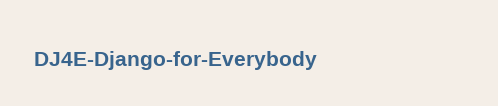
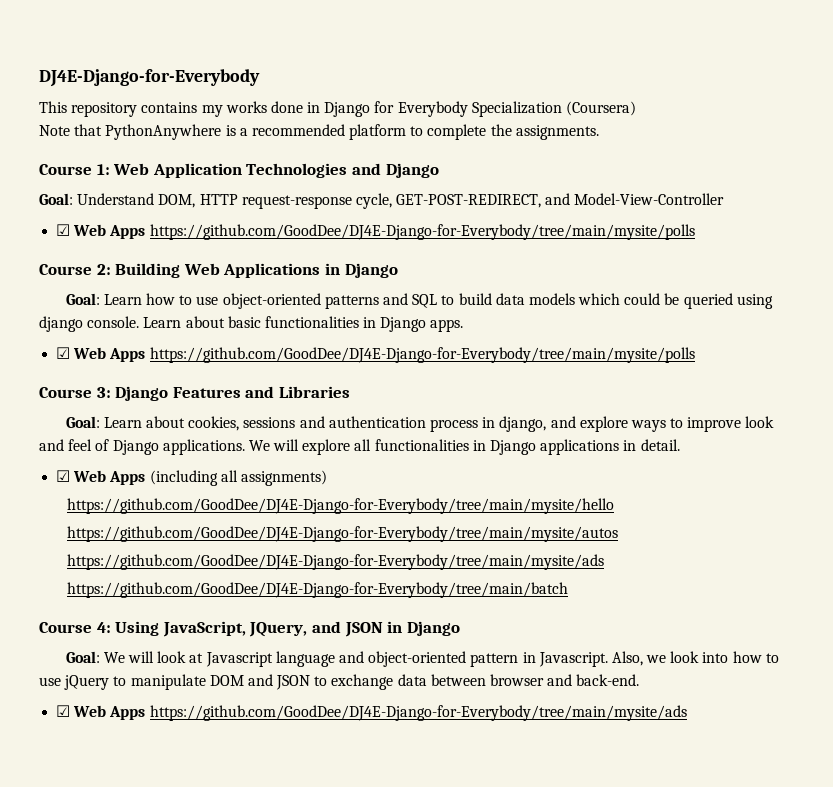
+ This repository contains my works done in Django for Everybody Specialization (Coursera)
+ Note that PythonAnywhere is a recommended platform to complete the assignments.
+ Course 1: Web Application Technologies and Django
+ Goal: Understand DOM, HTTP request-response cycle, GET-POST-REDIRECT, and Model-View-Controller
+ ☑ Web Apps https://github.com/GoodDee/DJ4E-Django-for-Everybody/tree/main/mysite/polls
+ Course 2: Building Web Applications in Django
+ Goal: Learn how to use object-oriented patterns and SQL to build data models which could be queried using django console. Learn about basic functionalities in Django apps.
+ ☑ Web Apps https://github.com/GoodDee/DJ4E-Django-for-Everybody/tree/main/mysite/polls
+ Course 3: Django Features and Libraries
+ Goal: Learn about cookies, sessions and authentication process in django, and explore ways to improve look and feel of Django applications. We will explore all functionalities in Django applications in detail.
+ ☑ Web Apps (including all assignments)
+ https://github.com/GoodDee/DJ4E-Django-for-Everybody/tree/main/mysite/hello
+ https://github.com/GoodDee/DJ4E-Django-for-Everybody/tree/main/mysite/autos
+ https://github.com/GoodDee/DJ4E-Django-for-Everybody/tree/main/mysite/ads
+ https://github.com/GoodDee/DJ4E-Django-for-Everybody/tree/main/batch
+ Course 4: Using JavaScript, JQuery, and JSON in Django
+ Goal: We will look at Javascript language and object-oriented pattern in Javascript. Also, we look into how to use jQuery to manipulate DOM and JSON to exchange data between browser and back-end.
+ ☑ Web Apps https://github.com/GoodDee/DJ4E-Django-for-Everybody/tree/main/mysite/ads

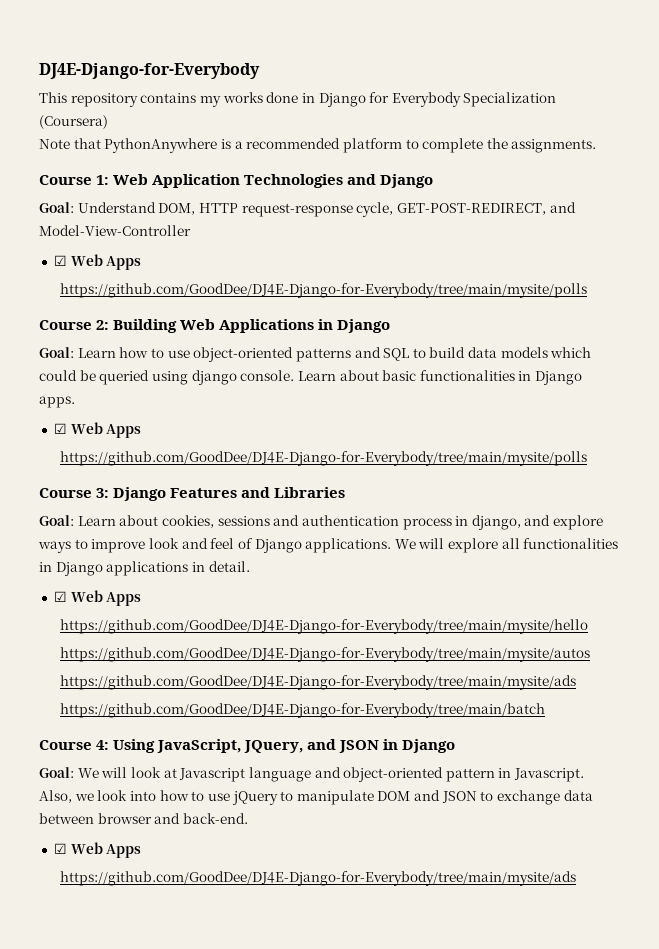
  Goal: Understand DOM, HTTP request-response cycle, GET-POST-REDIRECT, and Model-View-Controller
- ☑ Web Apps https://github.com/GoodDee/DJ4E-Django-for-Everybody/tree/main/mysite/polls
+ ☑ Web Apps
+ https://github.com/GoodDee/DJ4E-Django-for-Everybody/tree/main/mysite/polls
  Learn about basic functionalities in Django apps.
- ☑ Web Apps https://github.com/GoodDee/DJ4E-Django-for-Everybody/tree/main/mysite/polls
+ ☑ Web Apps
+ https://github.com/GoodDee/DJ4E-Django-for-Everybody/tree/main/mysite/polls
  We will explore all functionalities in Django applications in detail.
- ☑ Web Apps (including all assignments)
+ ☑ Web Apps
  Also, we look into how to use jQuery to manipulate DOM and JSON to exchange data between browser and back-end.
- ☑ Web Apps https://github.com/GoodDee/DJ4E-Django-for-Everybody/tree/main/mysite/ads
+ ☑ Web Apps
+ https://github.com/GoodDee/DJ4E-Django-for-Everybody/tree/main/mysite/ads

